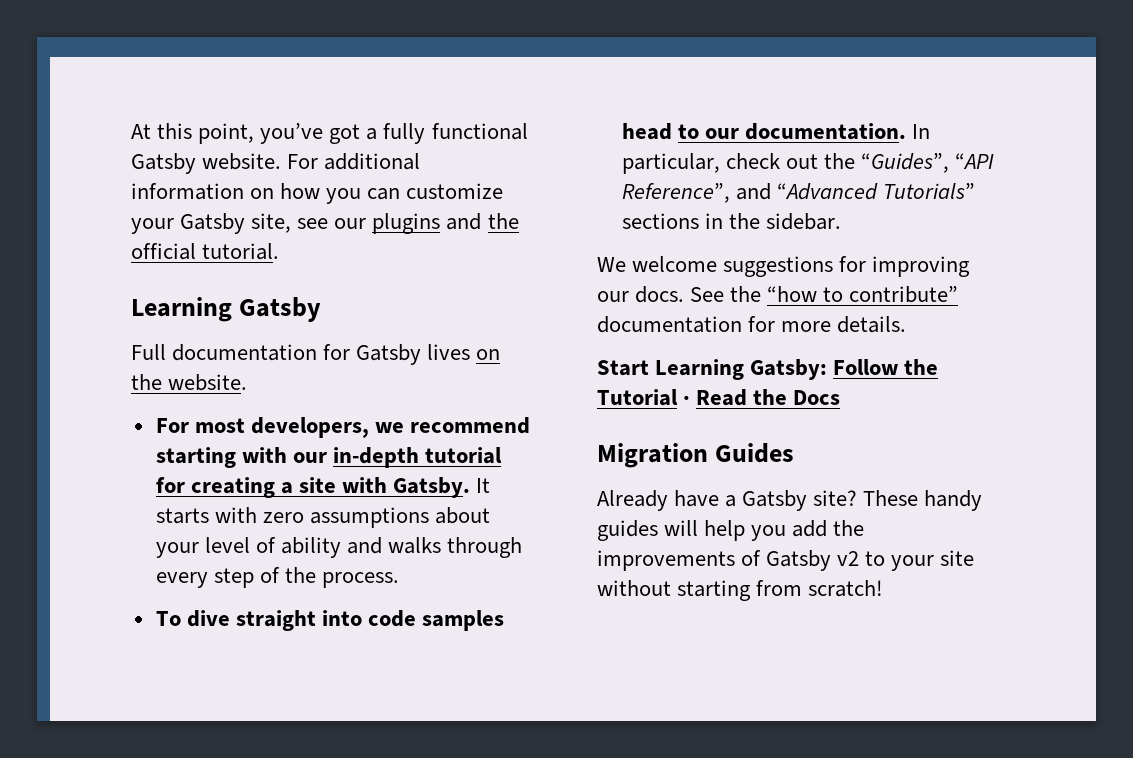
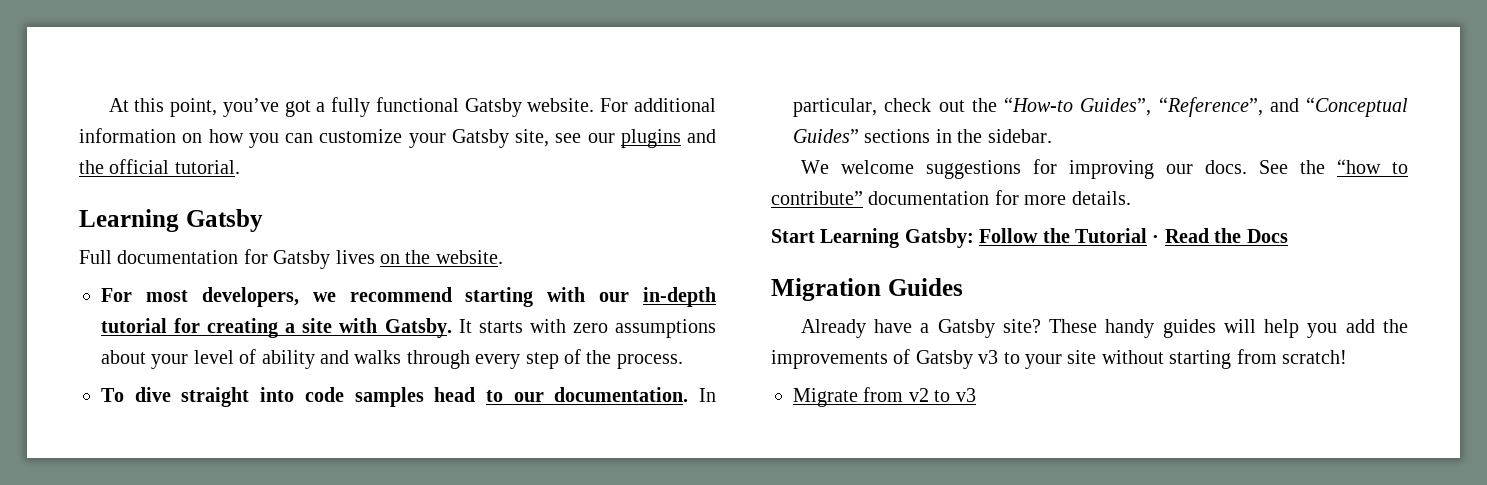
- In particular, check out the “Guides”, “API Reference”, and “Advanced Tutorials” sections in the sidebar.
+ In particular, check out the “How-to Guides”, “Reference”, and “Conceptual Guides” sections in the sidebar.
- These handy guides will help you add the improvements of Gatsby v2 to your site without starting from scratch!
+ These handy guides will help you add the improvements of Gatsby v3 to your site without starting from scratch!
+ Migrate from v2 to v3

